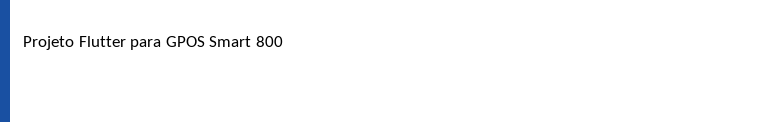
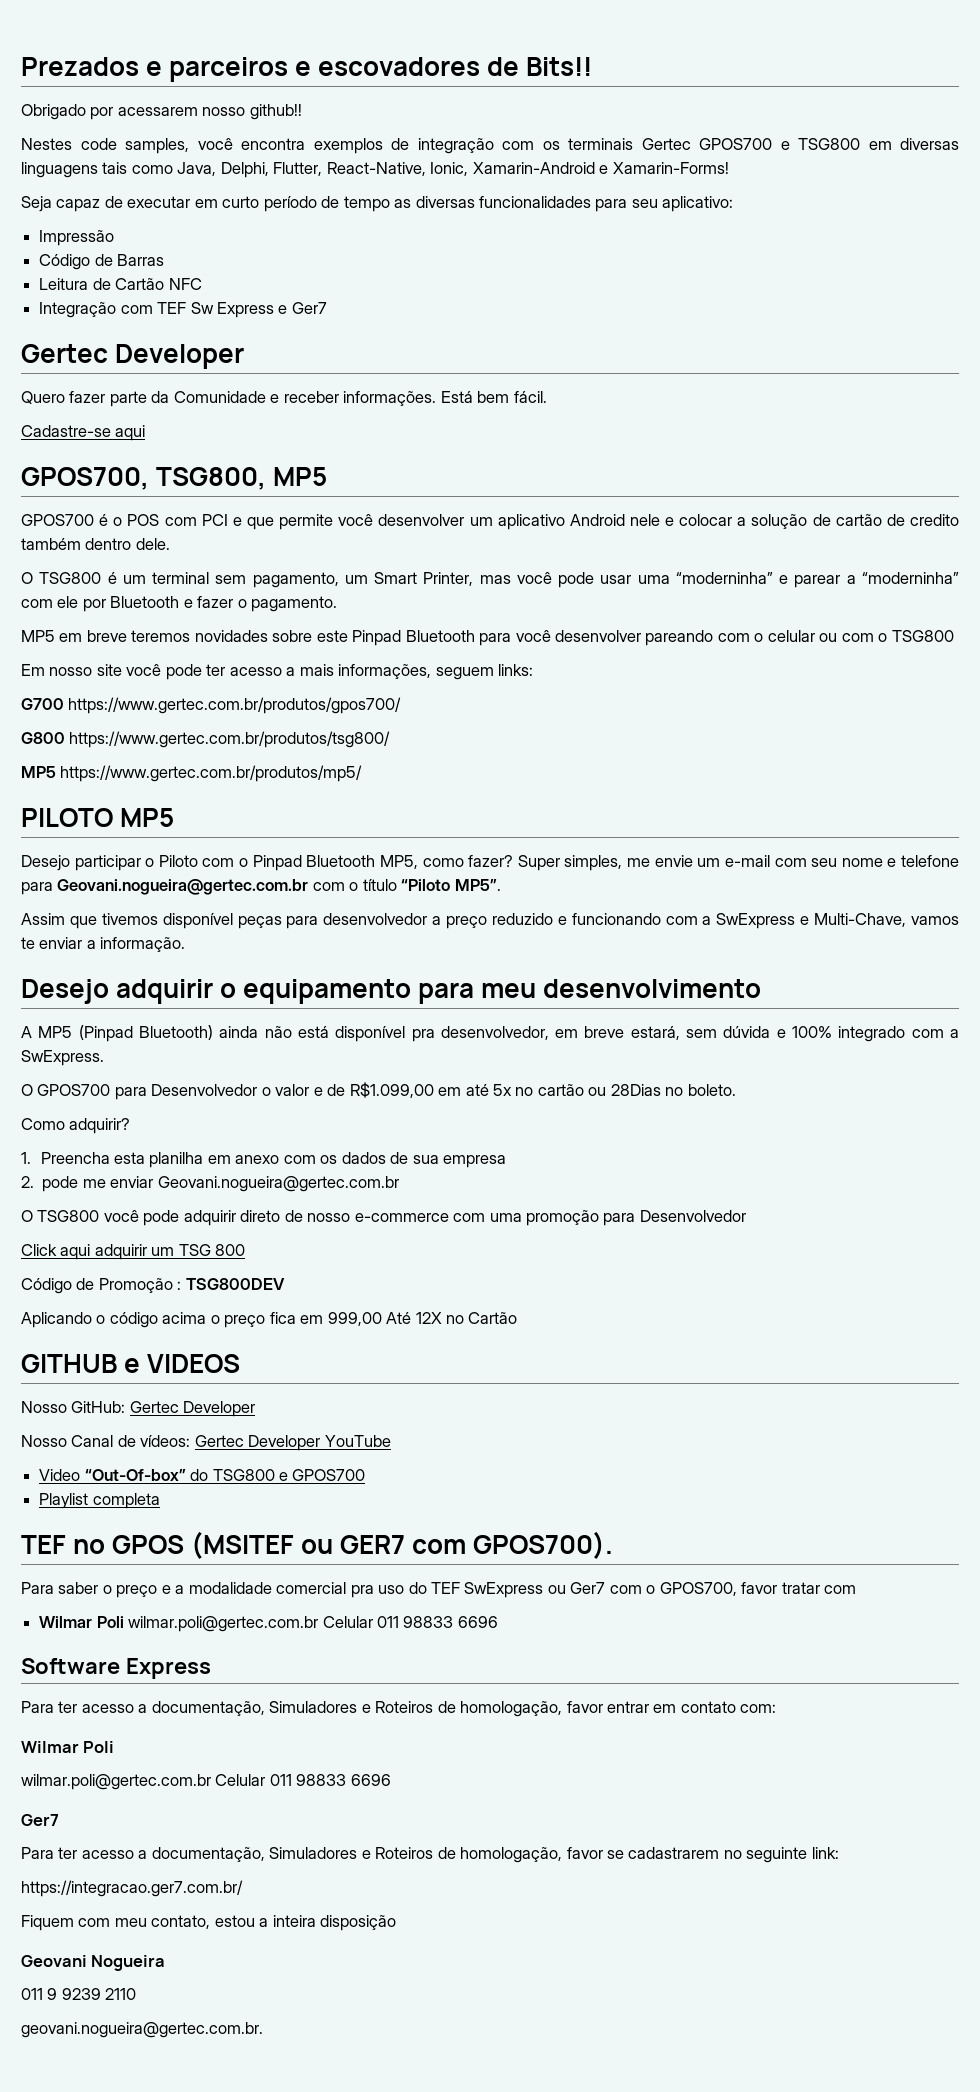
- Projeto Flutter para GPOS Smart 800
+ Prezados e parceiros e escovadores de Bits!!
+ Obrigado por acessarem nosso github!!
+ Nestes code samples, você encontra exemplos de integração com os terminais Gertec GPOS700 e TSG800 em diversas linguagens tais como Java, Delphi, Flutter, React-Native, Ionic, Xamarin-Android e Xamarin-Forms!
+ Seja capaz de executar em curto período de tempo as diversas funcionalidades para seu aplicativo:
+ Impressão
+ Código de Barras
+ Leitura de Cartão NFC
+ Integração com TEF Sw Express e Ger7
+ Gertec Developer
+ Quero fazer parte da Comunidade e receber informações. Está bem fácil.
+ Cadastre-se aqui
+ GPOS700, TSG800, MP5
+ GPOS700 é o POS com PCI e que permite você desenvolver um aplicativo Android nele e colocar a solução de cartão de credito também dentro dele.
+ O TSG800 é um terminal sem pagamento, um Smart Printer, mas você pode usar uma “moderninha” e parear a “moderninha” com ele por Bluetooth e fazer o pagamento.
+ MP5 em breve teremos novidades sobre este Pinpad Bluetooth para você desenvolver pareando com o celular ou com o TSG800
+ Em nosso site você pode ter acesso a mais informações, seguem links:
+ G700 https://www.gertec.com.br/produtos/gpos700/
+ G800 https://www.gertec.com.br/produtos/tsg800/
+ MP5 https://www.gertec.com.br/produtos/mp5/
+ PILOTO MP5
+ Desejo participar o Piloto com o Pinpad Bluetooth MP5, como fazer? Super simples, me envie um e-mail com seu nome e telefone para Geovani.nogueira@gertec.com.br com o título “Piloto MP5”.
+ Assim que tivemos disponível peças para desenvolvedor a preço reduzido e funcionando com a SwExpress e Multi-Chave, vamos te enviar a informação.
+ Desejo adquirir o equipamento para meu desenvolvimento
+ A MP5 (Pinpad Bluetooth) ainda não está disponível pra desenvolvedor, em breve estará, sem dúvida e 100% integrado com a SwExpress.
+ O GPOS700 para Desenvolvedor o valor e de R$1.099,00 em até 5x no cartão ou 28Dias no boleto.
+ Como adquirir?
+ 1. Preencha esta planilha em anexo com os dados de sua empresa
+ 2. pode me enviar Geovani.nogueira@gertec.com.br
+ O TSG800 você pode adquirir direto de nosso e-commerce com uma promoção para Desenvolvedor
+ Click aqui adquirir um TSG 800
+ Código de Promoção : TSG800DEV
+ Aplicando o código acima o preço fica em 999,00 Até 12X no Cartão
+ GITHUB e VIDEOS
+ Nosso GitHub: Gertec Developer
+ Nosso Canal de vídeos: Gertec Developer YouTube
+ Video “Out-Of-box” do TSG800 e GPOS700
+ Playlist completa
+ TEF no GPOS (MSITEF ou GER7 com GPOS700).
+ Para saber o preço e a modalidade comercial pra uso do TEF SwExpress ou Ger7 com o GPOS700, favor tratar com
+ Wilmar Poli wilmar.poli@gertec.com.br Celular 011 98833 6696
+ Software Express
+ Para ter acesso a documentação, Simuladores e Roteiros de homologação, favor entrar em contato com:
+ Wilmar Poli
+ wilmar.poli@gertec.com.br Celular 011 98833 6696
+ Ger7
+ Para ter acesso a documentação, Simuladores e Roteiros de homologação, favor se cadastrarem no seguinte link:
+ https://integracao.ger7.com.br/
+ Fiquem com meu contato, estou a inteira disposição
+ Geovani Nogueira
+ 011 9 9239 2110
+ geovani.nogueira@gertec.com.br.

